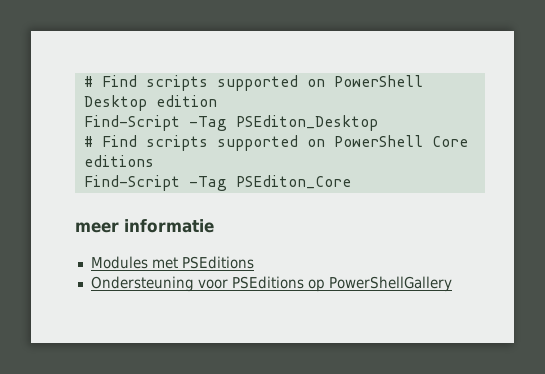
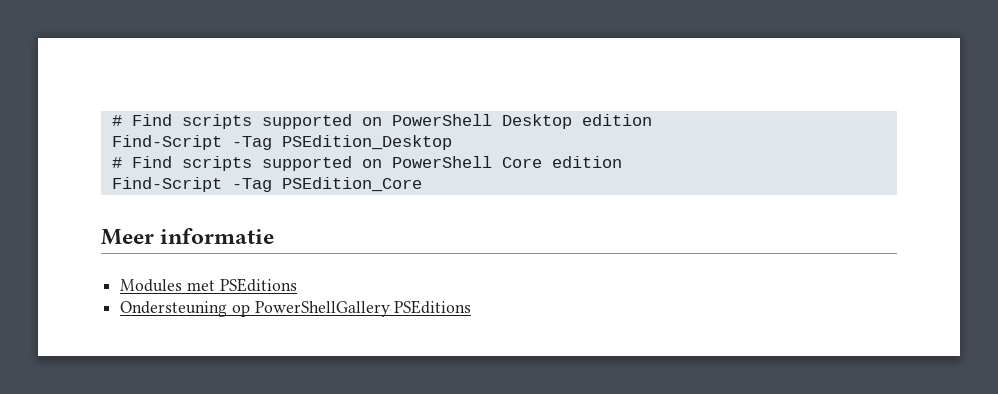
- Find-Script -Tag PSEditon_Desktop
+ Find-Script -Tag PSEdition_Desktop
- # Find scripts supported on PowerShell Core editions
- Find-Script -Tag PSEditon_Core
- meer informatie
+ # Find scripts supported on PowerShell Core edition
+ Find-Script -Tag PSEdition_Core
+ Meer informatie
- Ondersteuning voor PSEditions op PowerShellGallery
+ Ondersteuning op PowerShellGallery PSEditions

